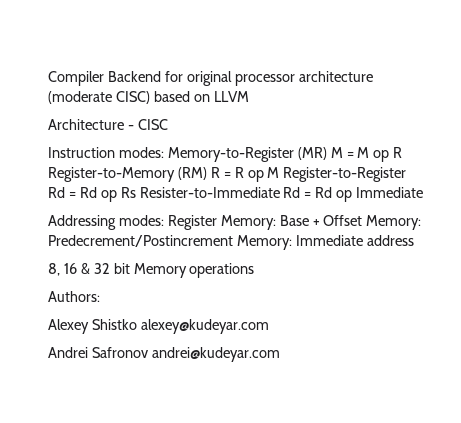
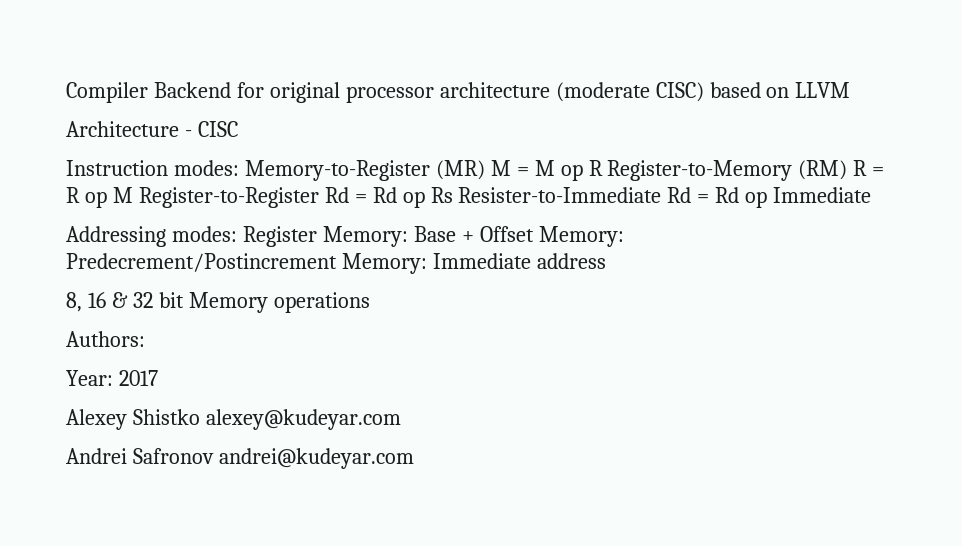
+ Year: 2017

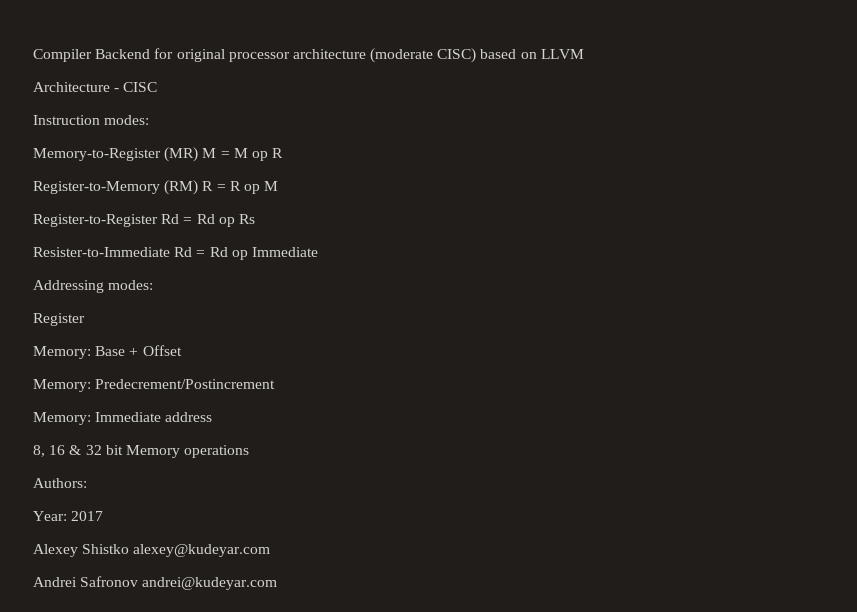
- Instruction modes: Memory-to-Register (MR) M = M op R Register-to-Memory (RM) R = R op M Register-to-Register Rd = Rd op Rs Resister-to-Immediate Rd = Rd op Immediate
+ Instruction modes:
+ Memory-to-Register (MR) M = M op R
+ Register-to-Memory (RM) R = R op M
+ Register-to-Register Rd = Rd op Rs
+ Resister-to-Immediate Rd = Rd op Immediate
- Addressing modes: Register Memory: Base + Offset Memory: Predecrement/Postincrement Memory: Immediate address
+ Addressing modes:
+ Register
+ Memory: Base + Offset
+ Memory: Predecrement/Postincrement
+ Memory: Immediate address

